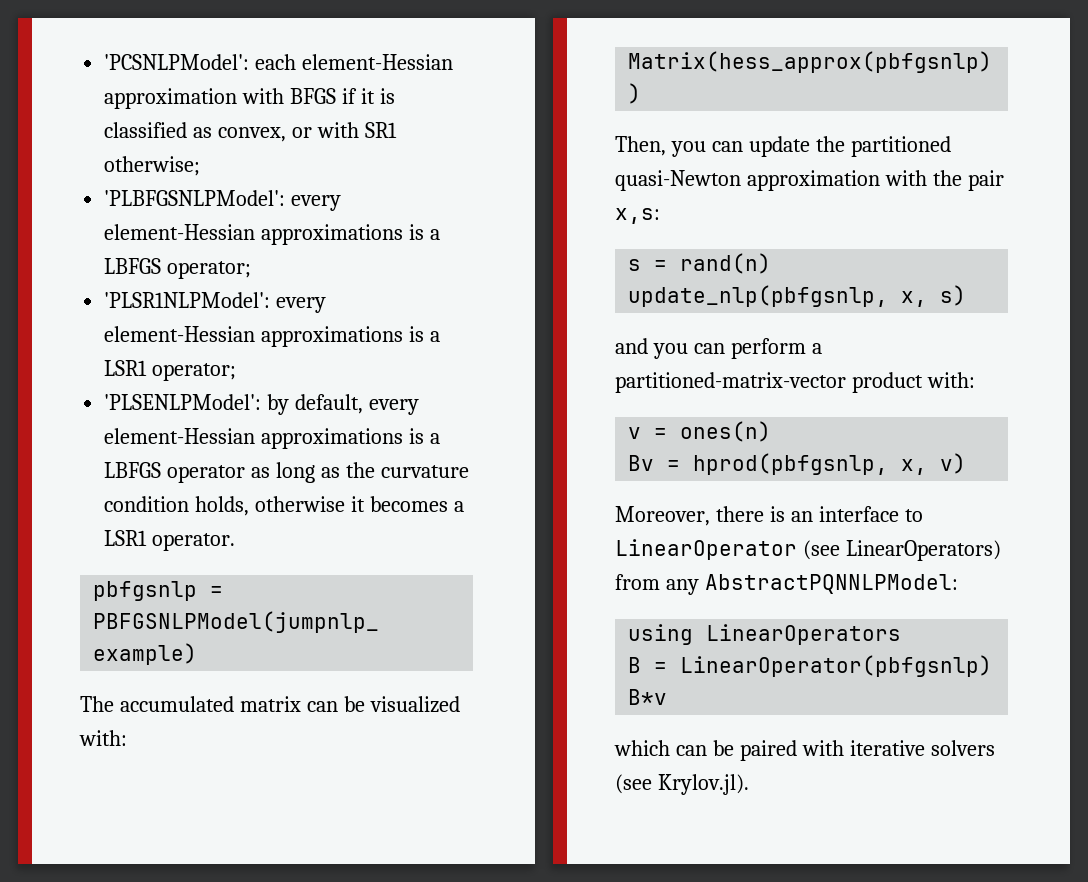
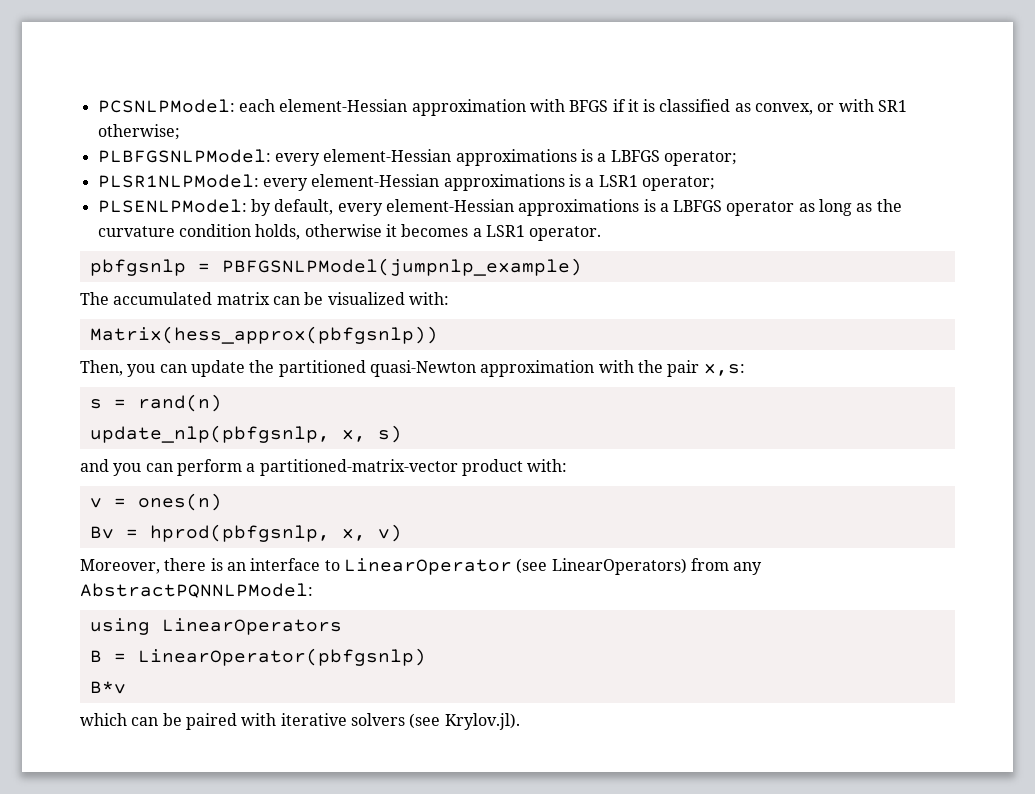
- 'PCSNLPModel': each element-Hessian approximation with BFGS if it is classified as convex, or with SR1 otherwise;
+ PCSNLPModel: each element-Hessian approximation with BFGS if it is classified as convex, or with SR1 otherwise;
- 'PLBFGSNLPModel': every element-Hessian approximations is a LBFGS operator;
+ PLBFGSNLPModel: every element-Hessian approximations is a LBFGS operator;
- 'PLSR1NLPModel': every element-Hessian approximations is a LSR1 operator;
+ PLSR1NLPModel: every element-Hessian approximations is a LSR1 operator;
- 'PLSENLPModel': by default, every element-Hessian approximations is a LBFGS operator as long as the curvature condition holds, otherwise it becomes a LSR1 operator.
+ PLSENLPModel: by default, every element-Hessian approximations is a LBFGS operator as long as the curvature condition holds, otherwise it becomes a LSR1 operator.

